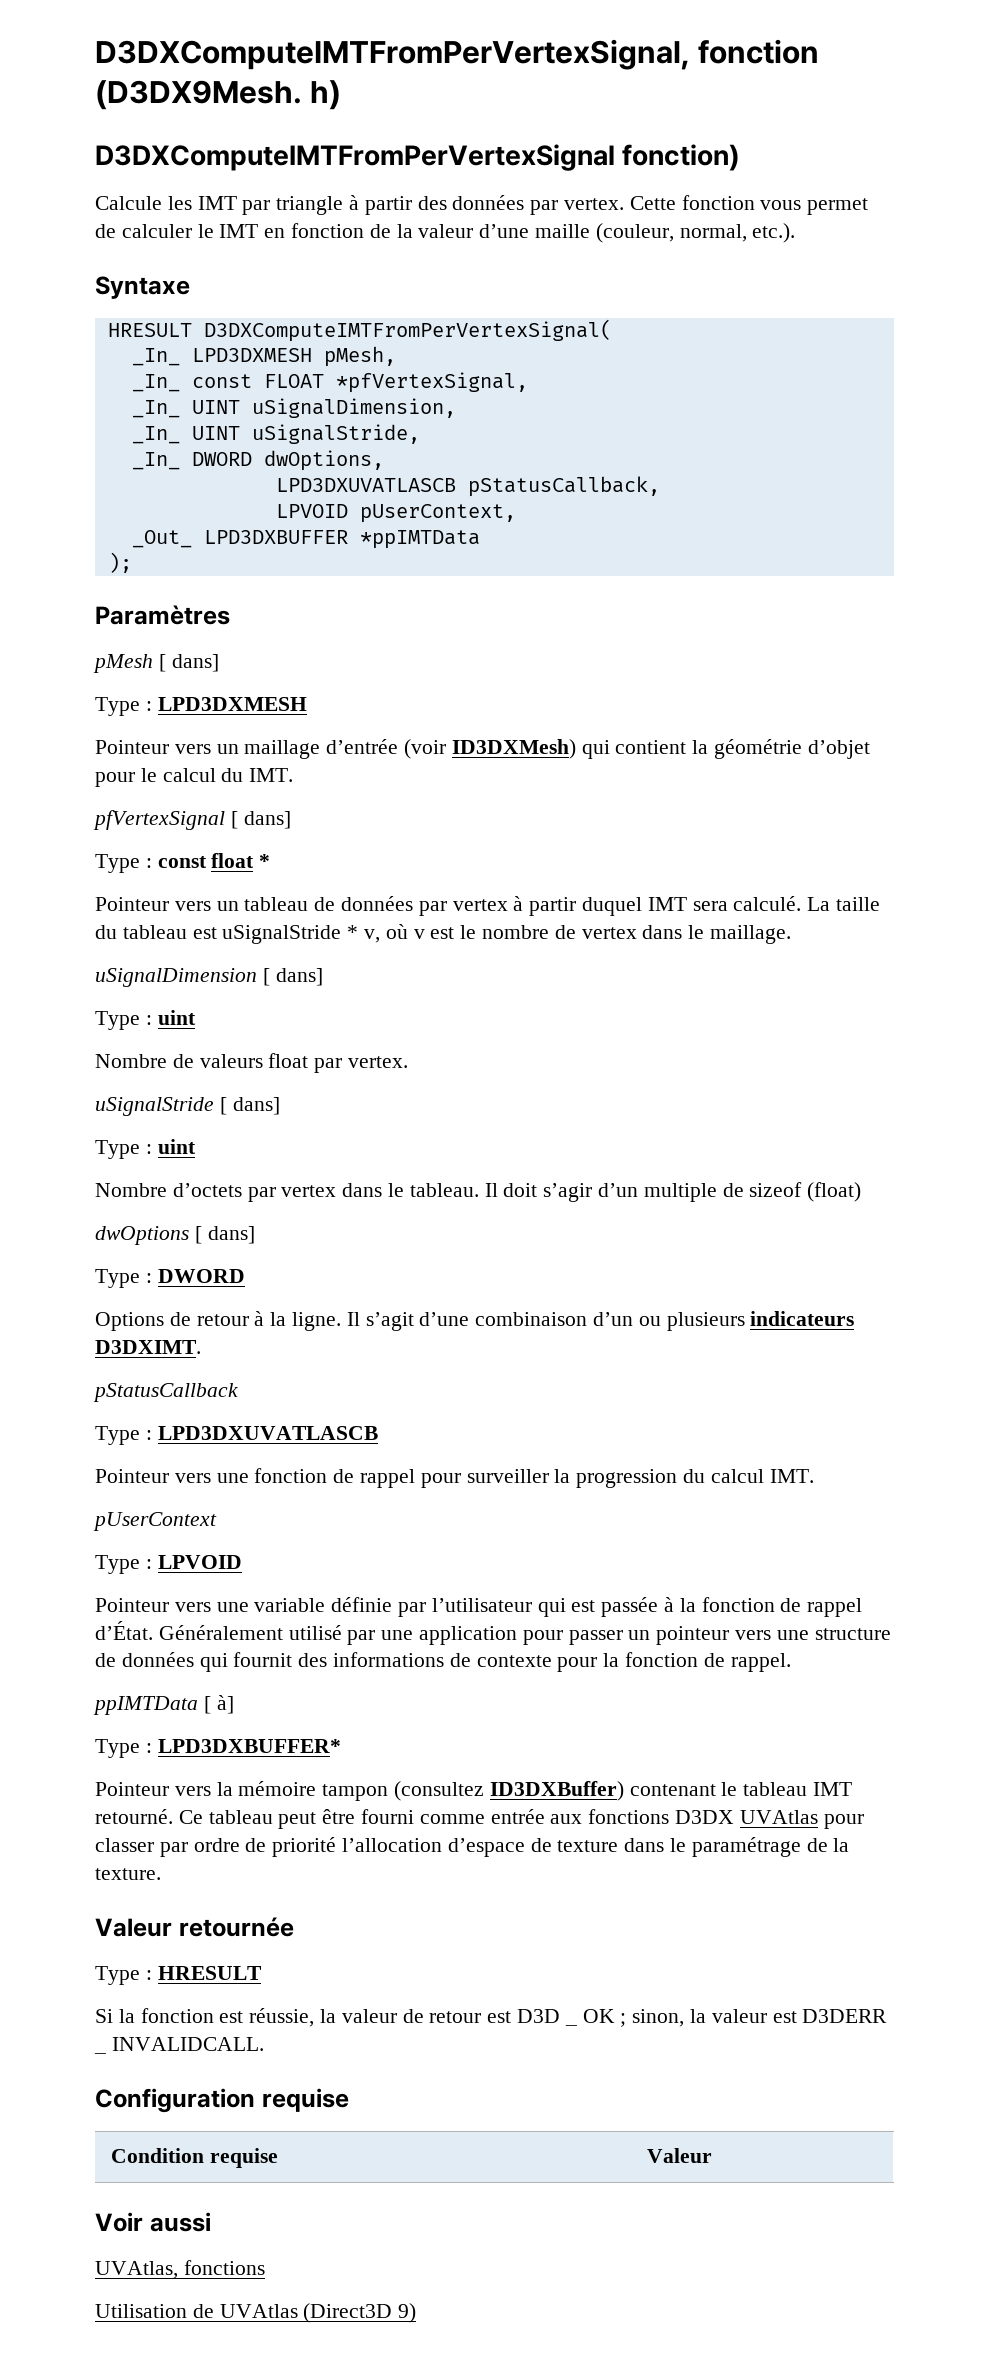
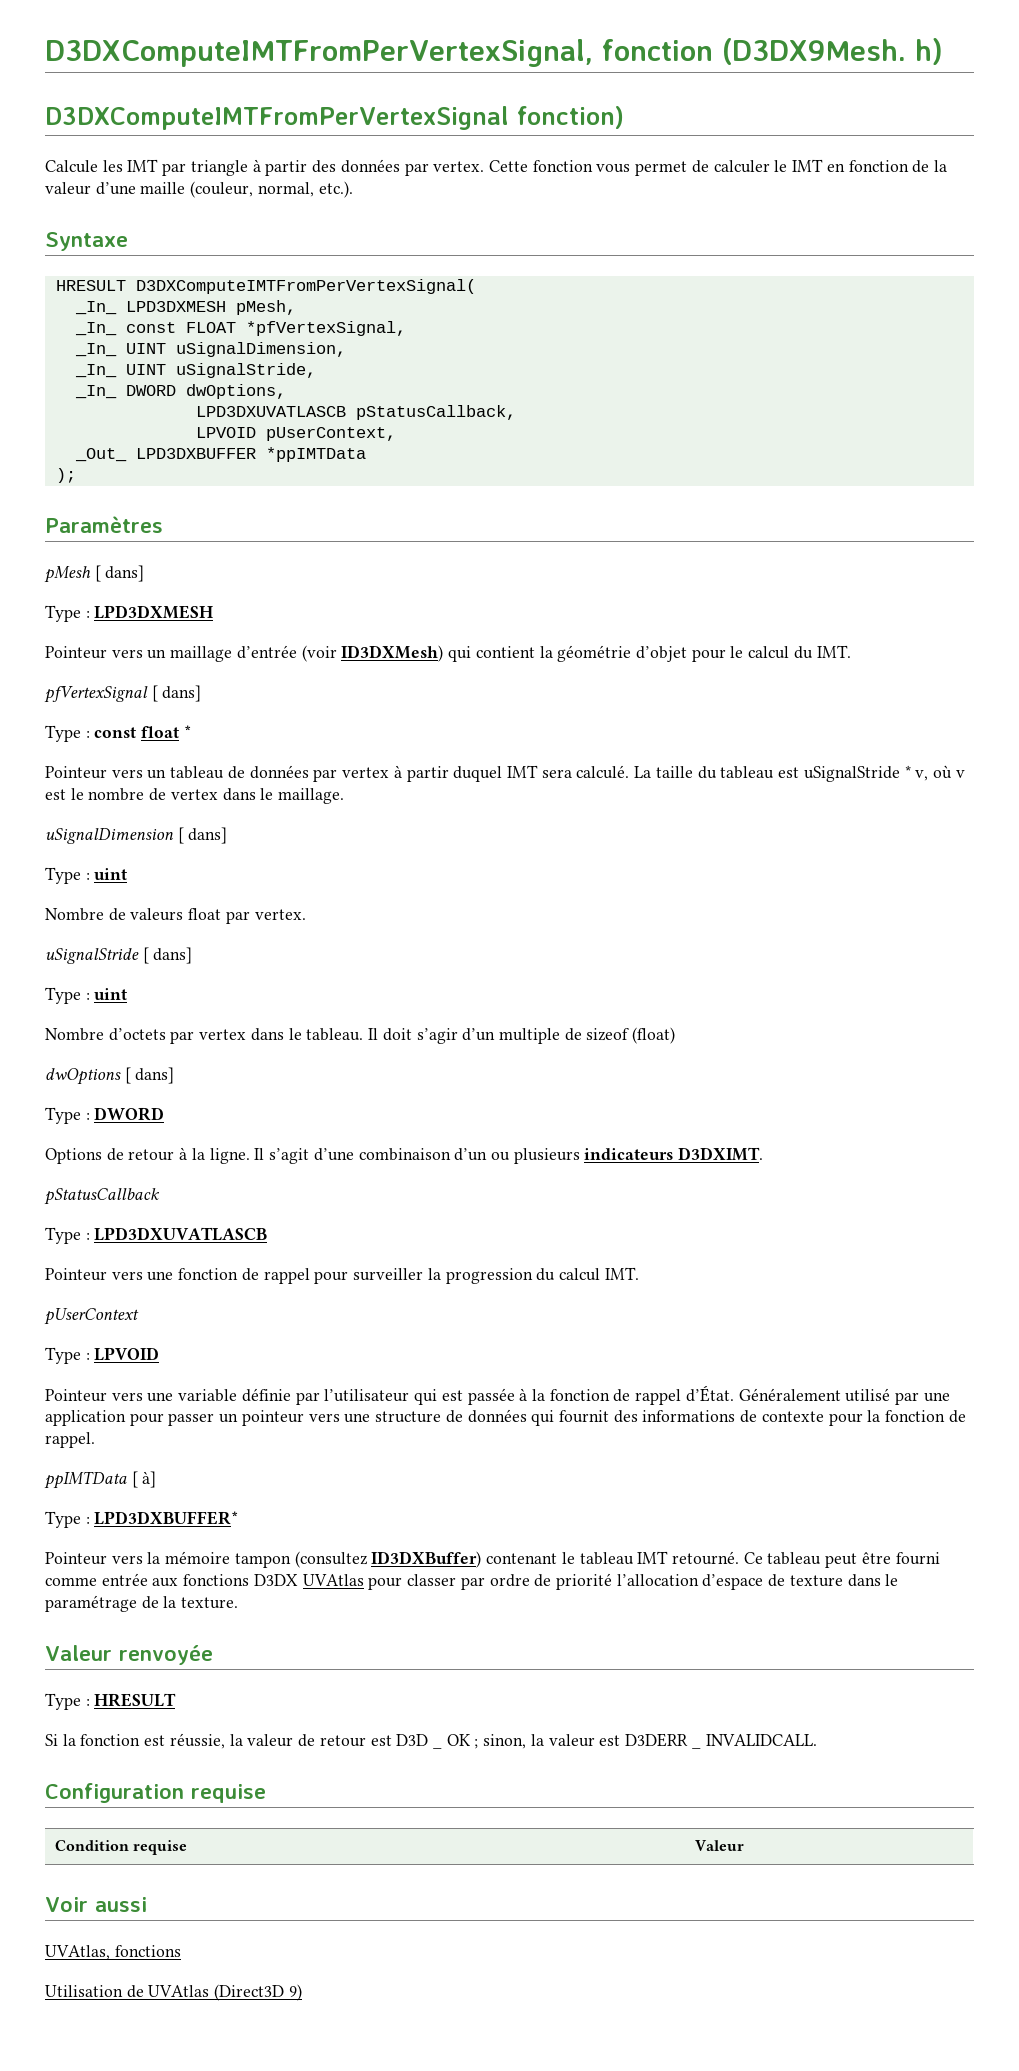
- Valeur retournée
+ Valeur renvoyée

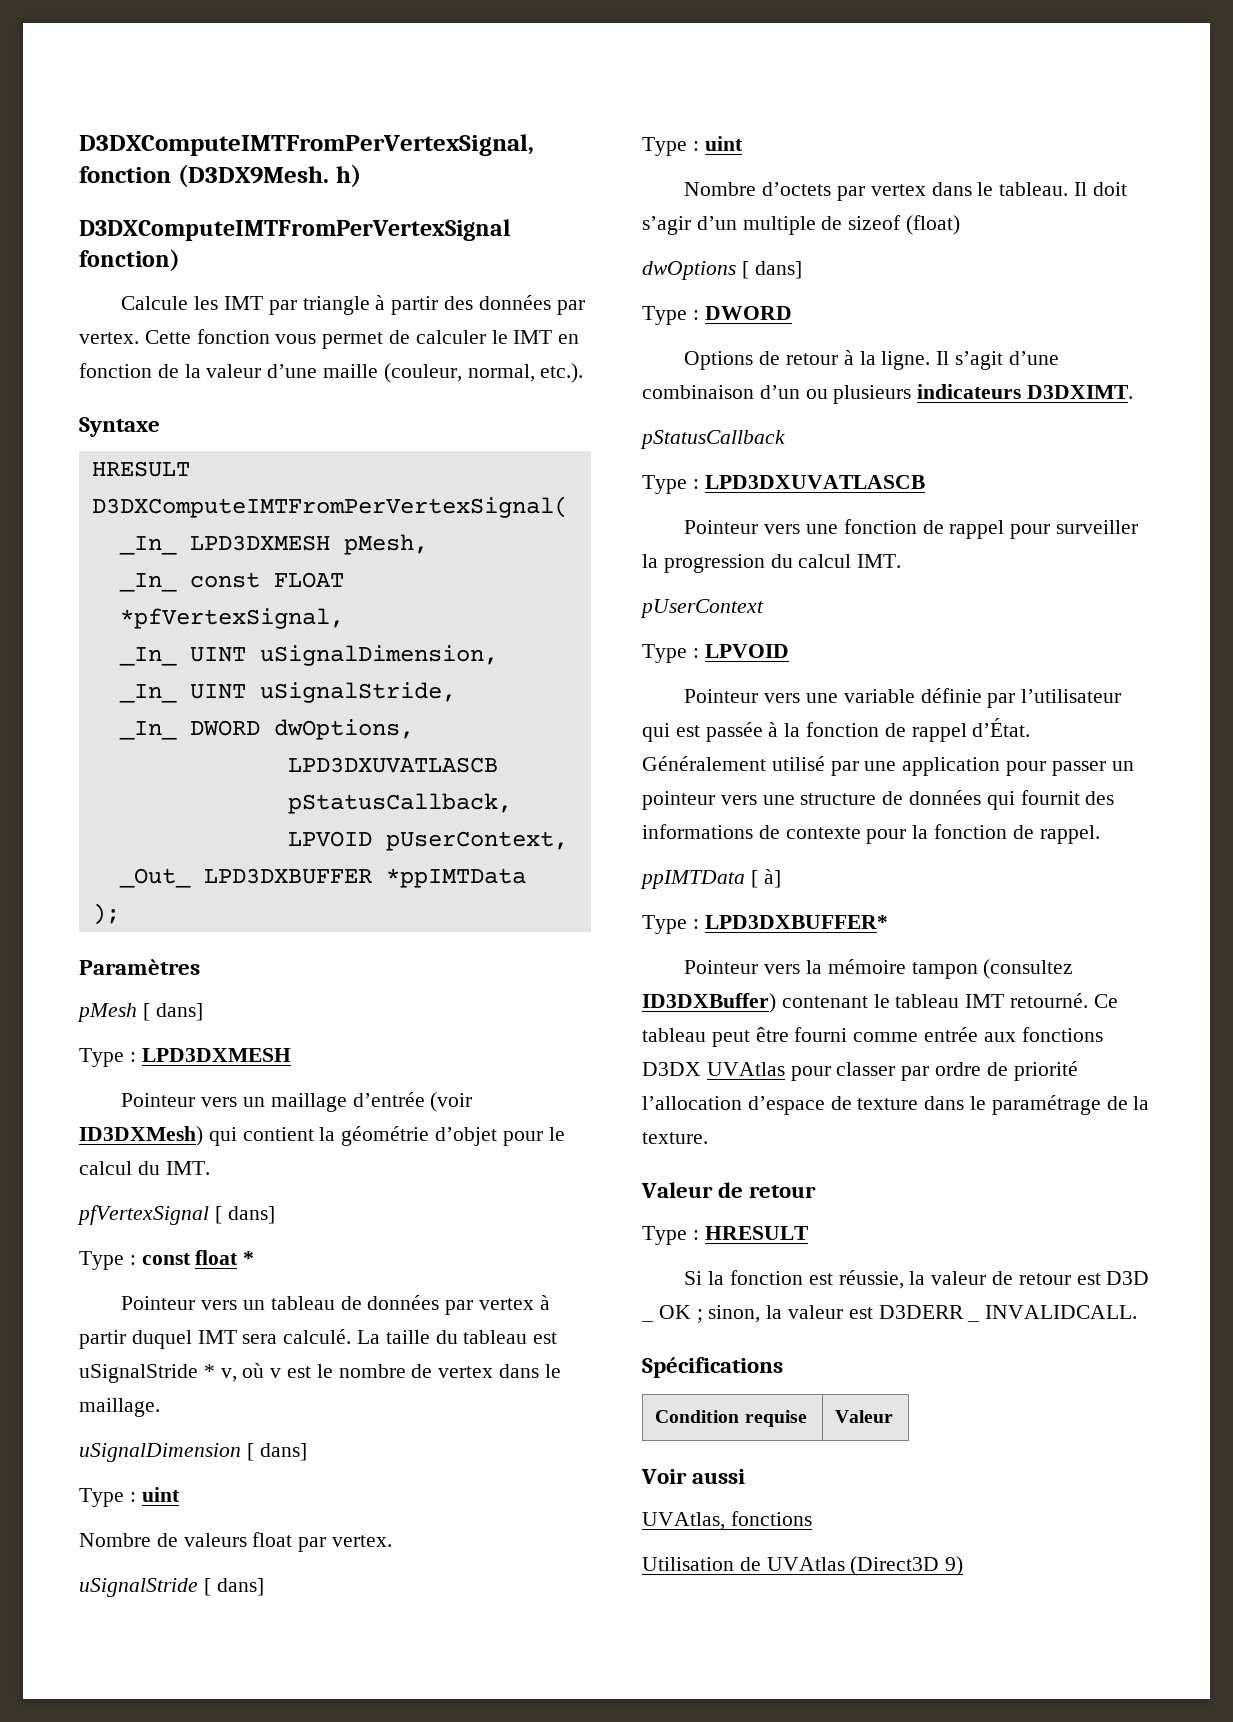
- Valeur renvoyée
+ Valeur de retour
- Configuration requise
+ Spécifications

